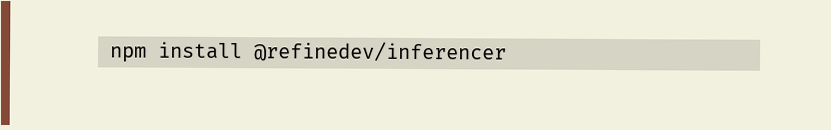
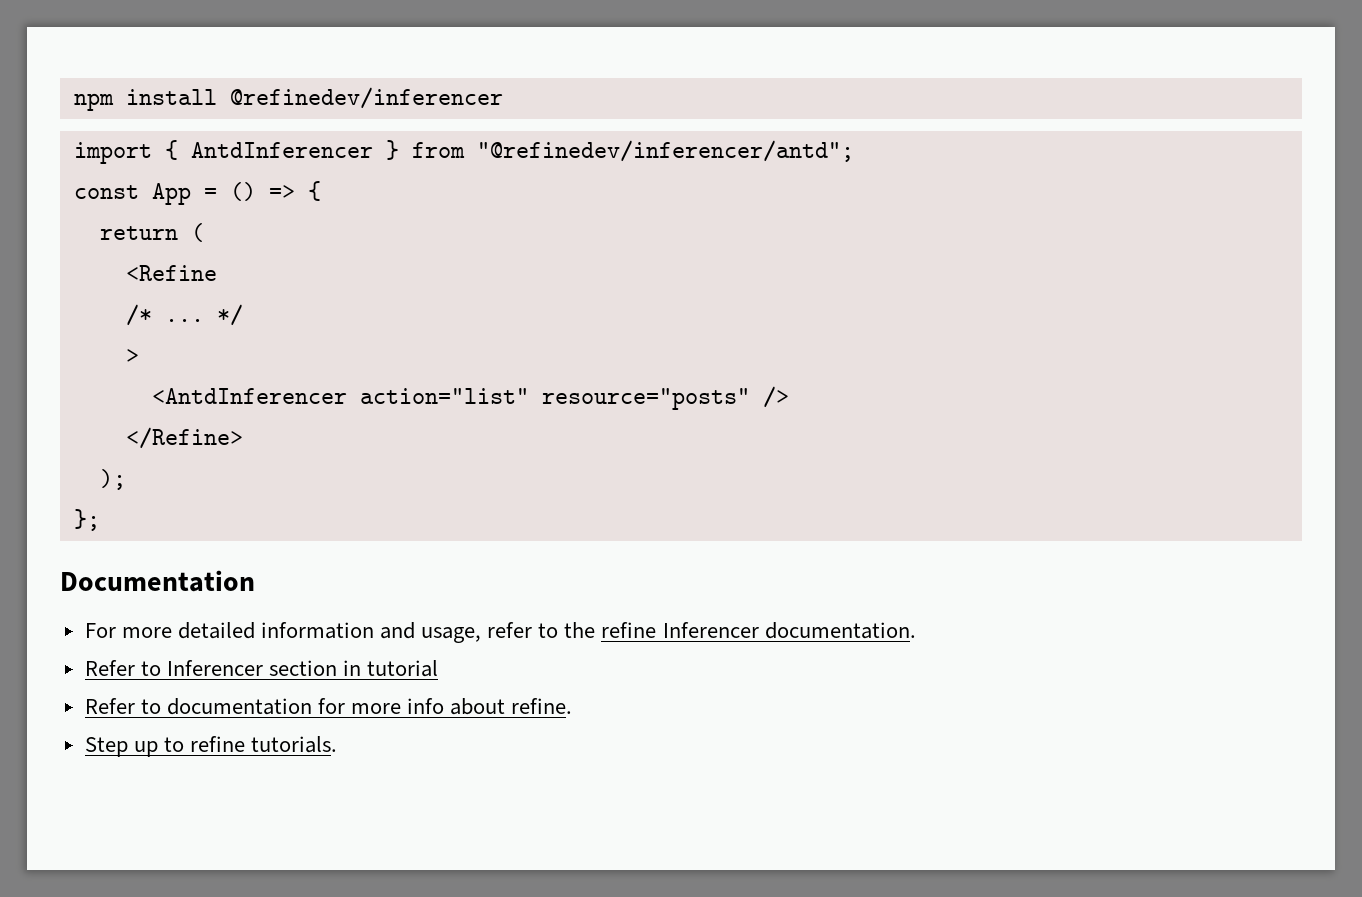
+ import { AntdInferencer } from "@refinedev/inferencer/antd";
+ const App = () => {
+ return (
+ <Refine
+ /* ... */
+ >
+ <AntdInferencer action="list" resource="posts" />
+ </Refine>
+ );
+ };
+ Documentation
+ For more detailed information and usage, refer to the refine Inferencer documentation.
+ Refer to Inferencer section in tutorial
+ Refer to documentation for more info about refine.
+ Step up to refine tutorials.

